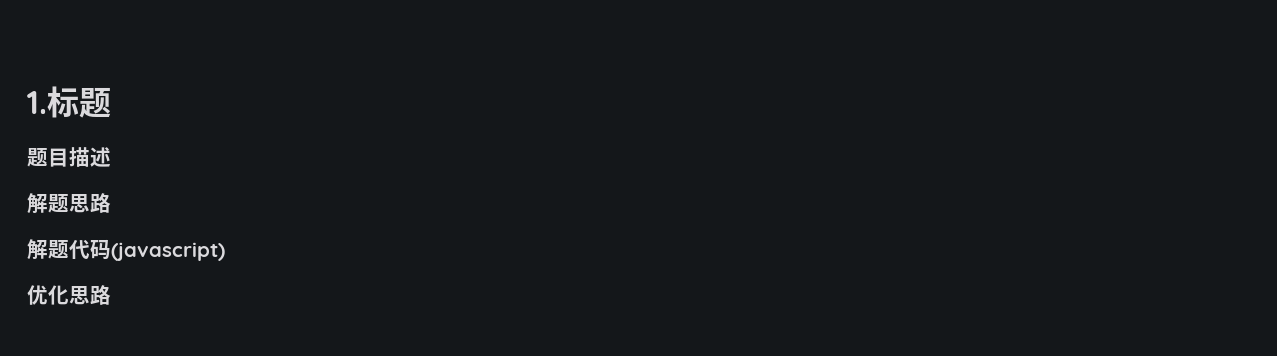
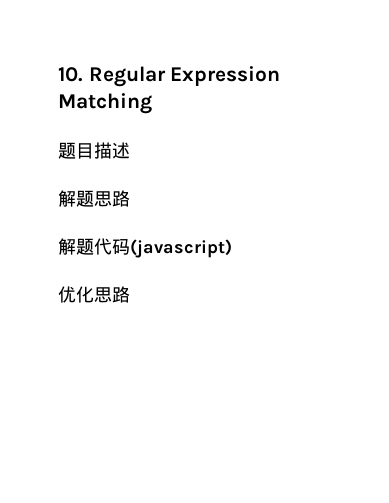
- 1.标题
+ 10. Regular Expression Matching

